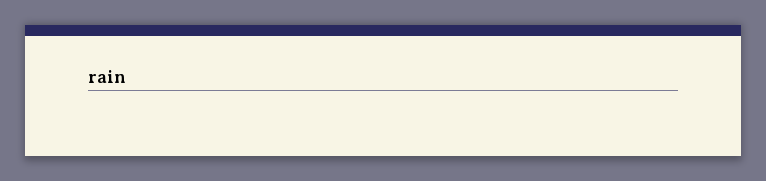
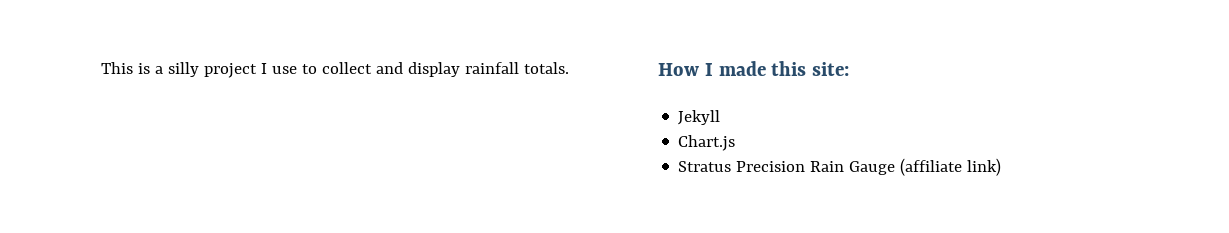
- rain
+ This is a silly project I use to collect and display rainfall totals.
+ How I made this site:
+ Jekyll
+ Chart.js
+ Stratus Precision Rain Gauge (affiliate link)

